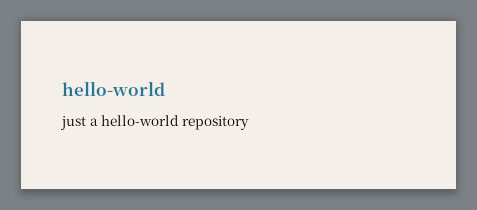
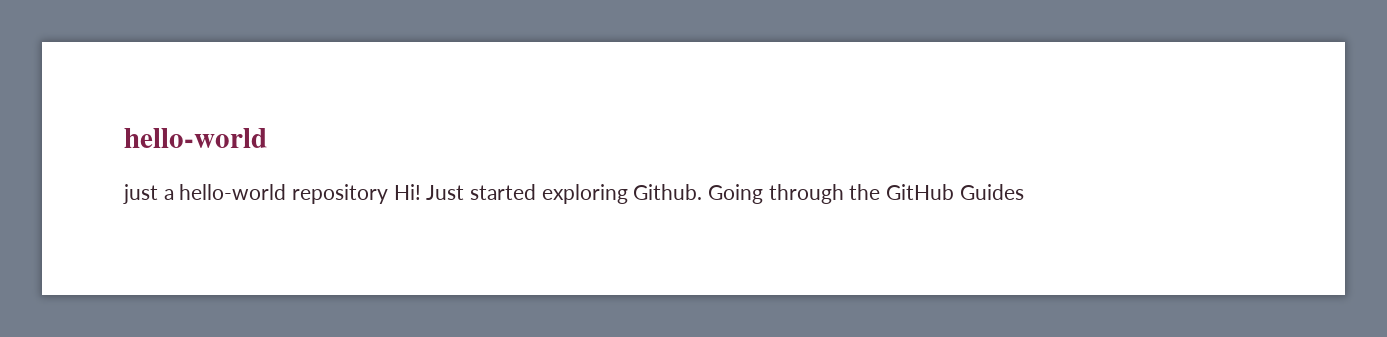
- just a hello-world repository
+ just a hello-world repository Hi! Just started exploring Github. Going through the GitHub Guides

